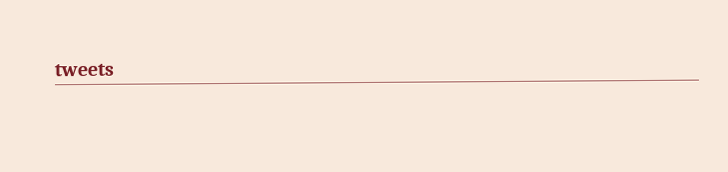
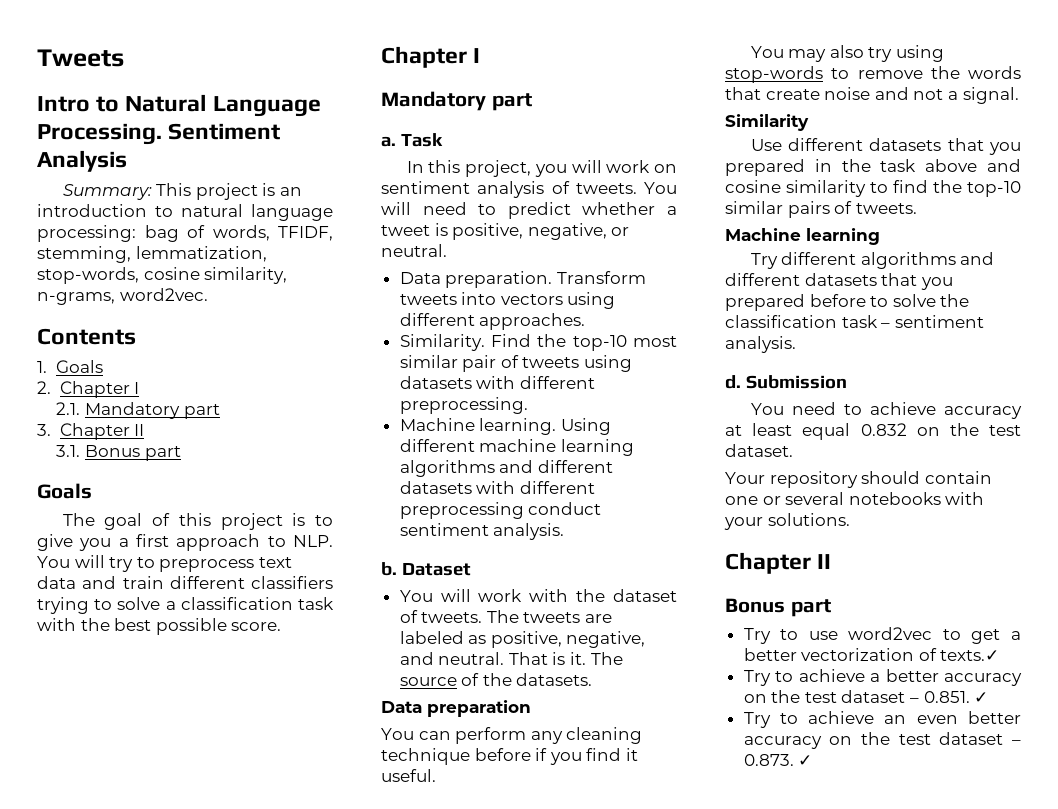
- tweets
+ Tweets
+ Intro to Natural Language Processing. Sentiment Analysis
+ Summary: This project is an introduction to natural language processing: bag of words, TFIDF, stemming, lemmatization, stop-words, cosine similarity, n-grams, word2vec.
+ Contents
+ 1. Goals
+ 2. Chapter I
+ 2.1. Mandatory part
+ 3. Chapter II
+ 3.1. Bonus part
+ Goals
+ The goal of this project is to give you a first approach to NLP. You will try to preprocess text data and train different classifiers trying to solve a classification task with the best possible score.
+ Chapter I
+ Mandatory part
+ a. Task
+ In this project, you will work on sentiment analysis of tweets. You will need to predict whether a tweet is positive, negative, or neutral.
+ Data preparation. Transform tweets into vectors using different approaches.
+ Similarity. Find the top-10 most similar pair of tweets using datasets with different preprocessing.
+ Machine learning. Using different machine learning algorithms and different datasets with different preprocessing conduct sentiment analysis.
+ b. Dataset
+ You will work with the dataset of tweets. The tweets are labeled as positive, negative, and neutral. That is it. The source of the datasets.
+ Data preparation
+ You can perform any cleaning technique before if you find it useful.
+ You may also try using stop-words to remove the words that create noise and not a signal.
+ Similarity
+ Use different datasets that you prepared in the task above and cosine similarity to find the top-10 similar pairs of tweets.
+ Machine learning
+ Try different algorithms and different datasets that you prepared before to solve the classification task – sentiment analysis.
+ d. Submission
+ You need to achieve accuracy at least equal 0.832 on the test dataset.
+ Your repository should contain one or several notebooks with your solutions.
+ Chapter II
+ Bonus part
+ Try to use word2vec to get a better vectorization of texts.✓
+ Try to achieve a better accuracy on the test dataset – 0.851. ✓
+ Try to achieve an even better accuracy on the test dataset – 0.873. ✓

